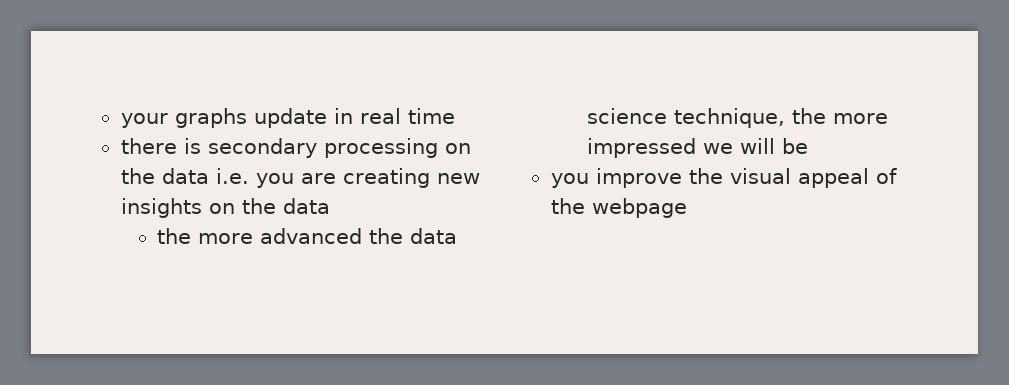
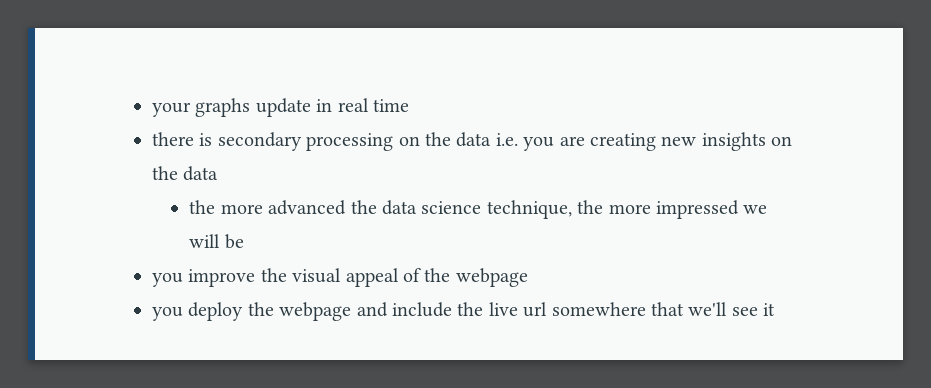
+ you deploy the webpage and include the live url somewhere that we'll see it

